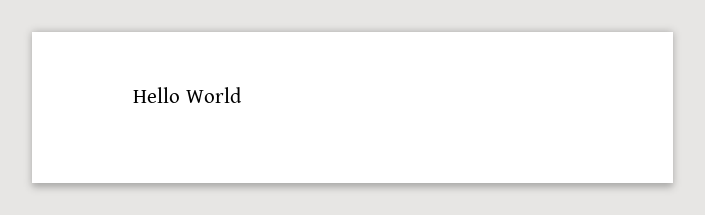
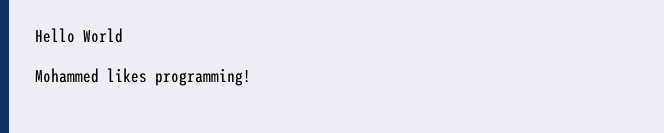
+ Mohammed likes programming!

